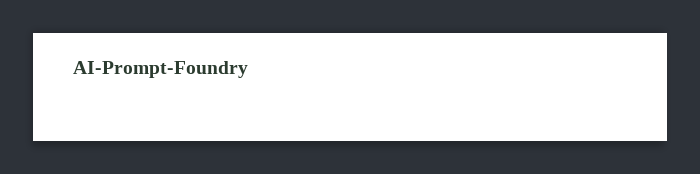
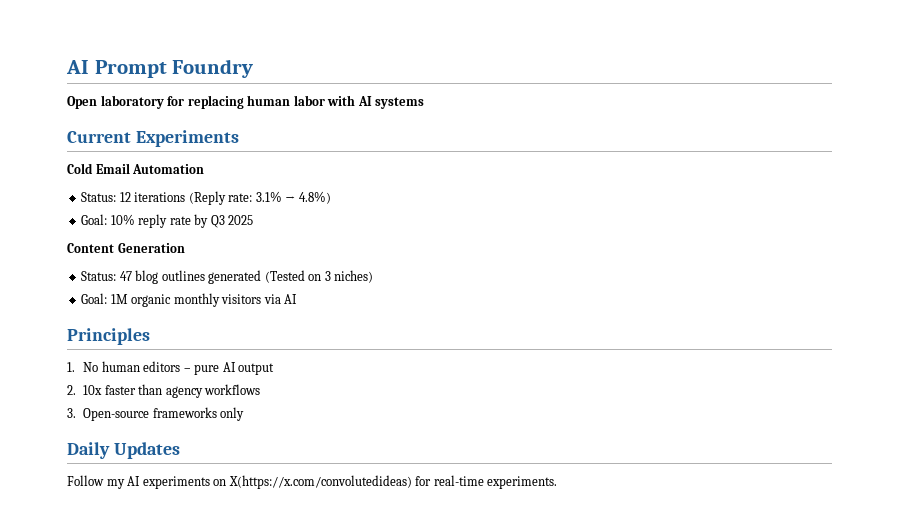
- AI-Prompt-Foundry
+ AI Prompt Foundry
+ Open laboratory for replacing human labor with AI systems
+ Current Experiments
+ Cold Email Automation
+ Status: 12 iterations (Reply rate: 3.1% → 4.8%)
+ Goal: 10% reply rate by Q3 2025
+ Content Generation
+ Status: 47 blog outlines generated (Tested on 3 niches)
+ Goal: 1M organic monthly visitors via AI
+ Principles
+ 1. No human editors – pure AI output
+ 2. 10x faster than agency workflows
+ 3. Open-source frameworks only
+ Daily Updates
+ Follow my AI experiments on X(https://x.com/convolutedideas) for real-time experiments.

